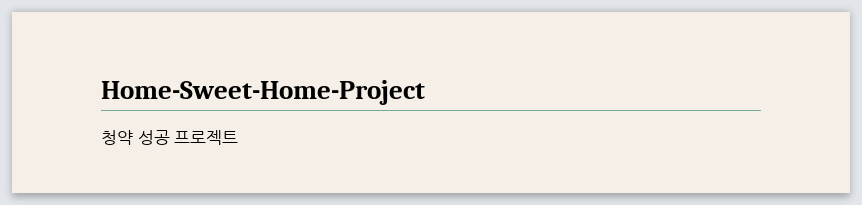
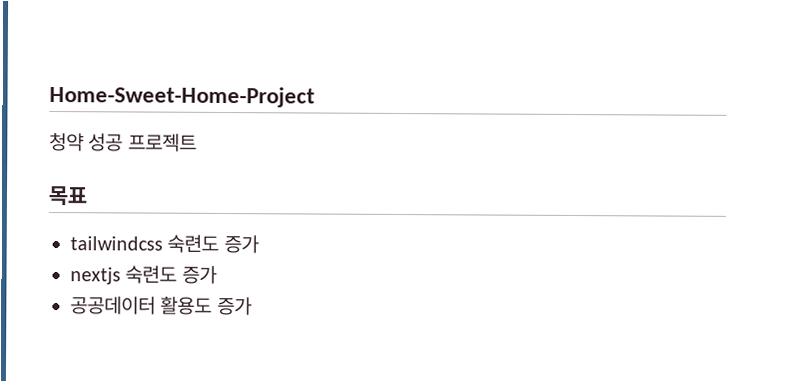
+ 목표
+ tailwindcss 숙련도 증가
+ nextjs 숙련도 증가
+ 공공데이터 활용도 증가

